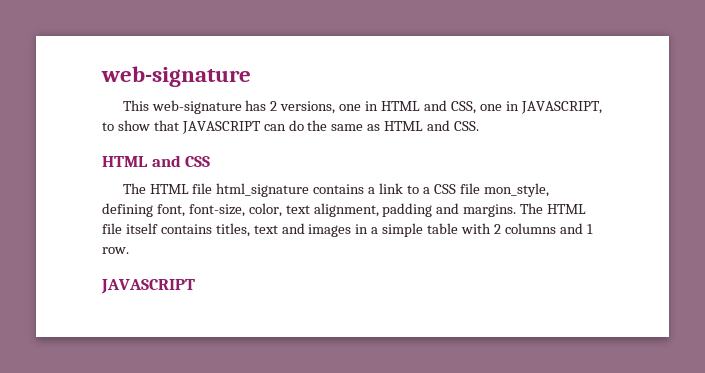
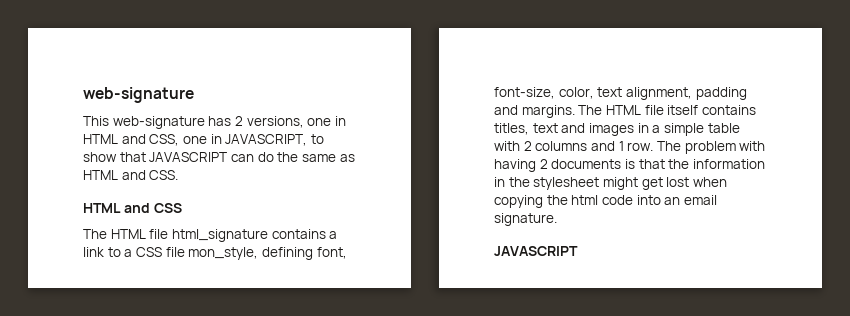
+ The problem with having 2 documents is that the information in the stylesheet might get lost when copying the html code into an email signature.

